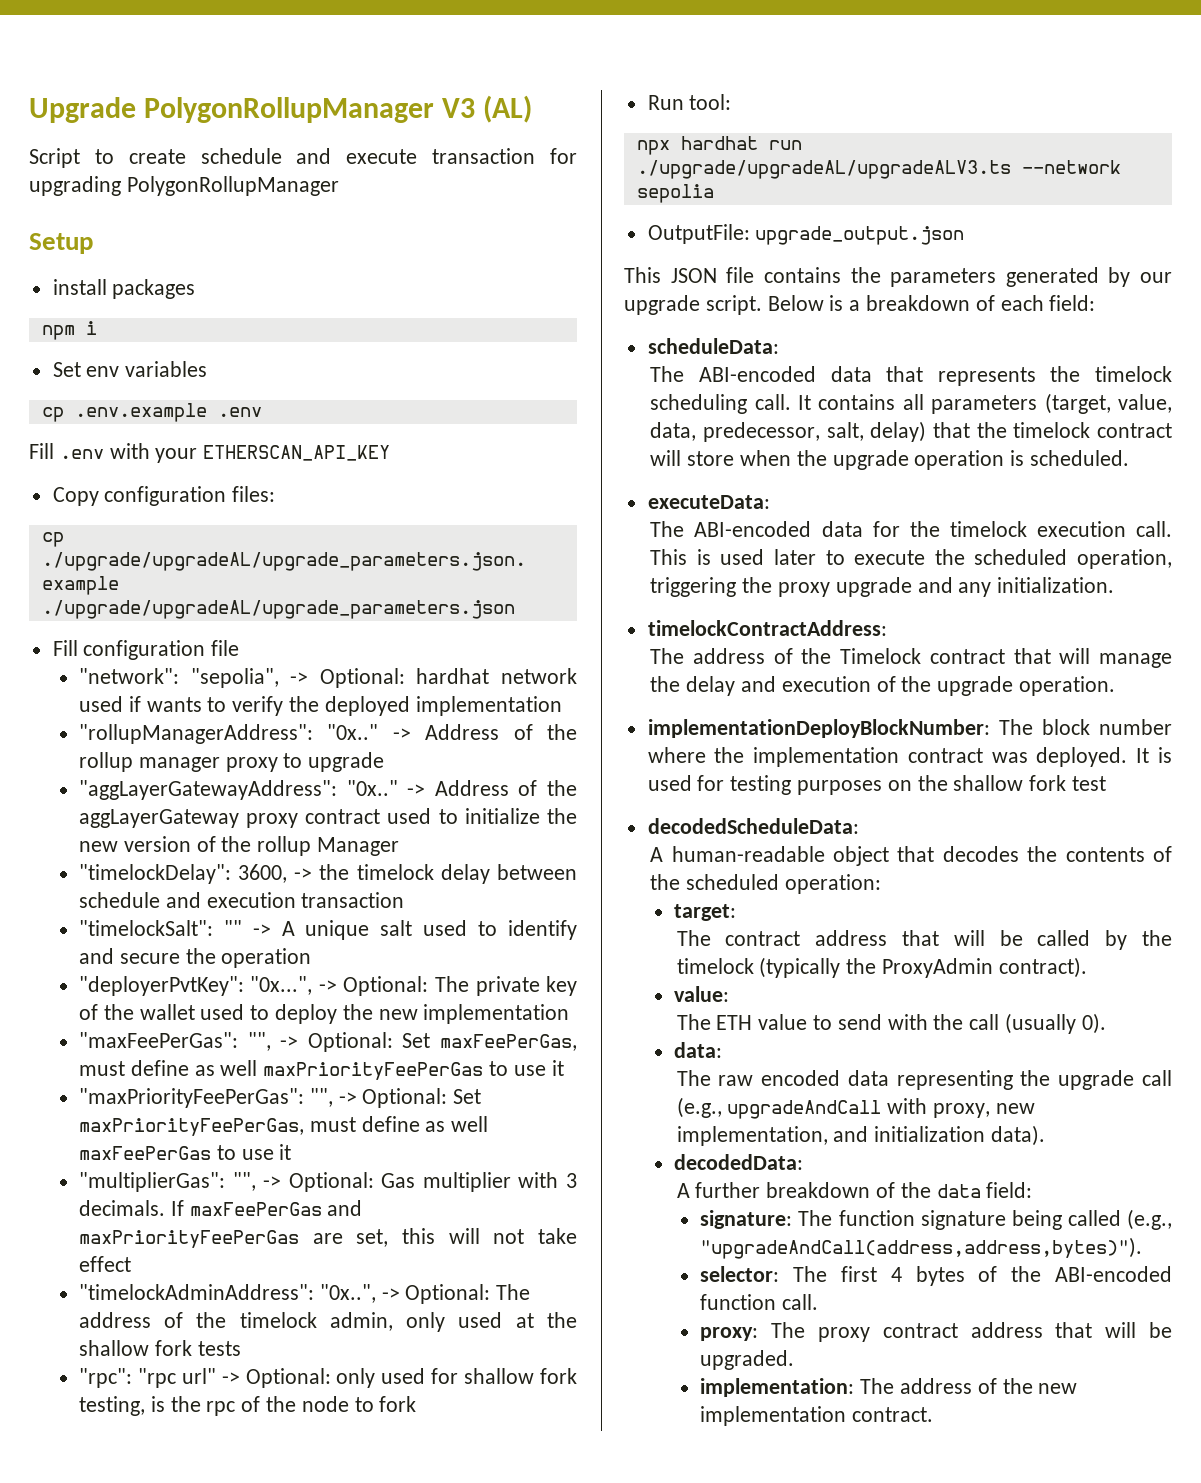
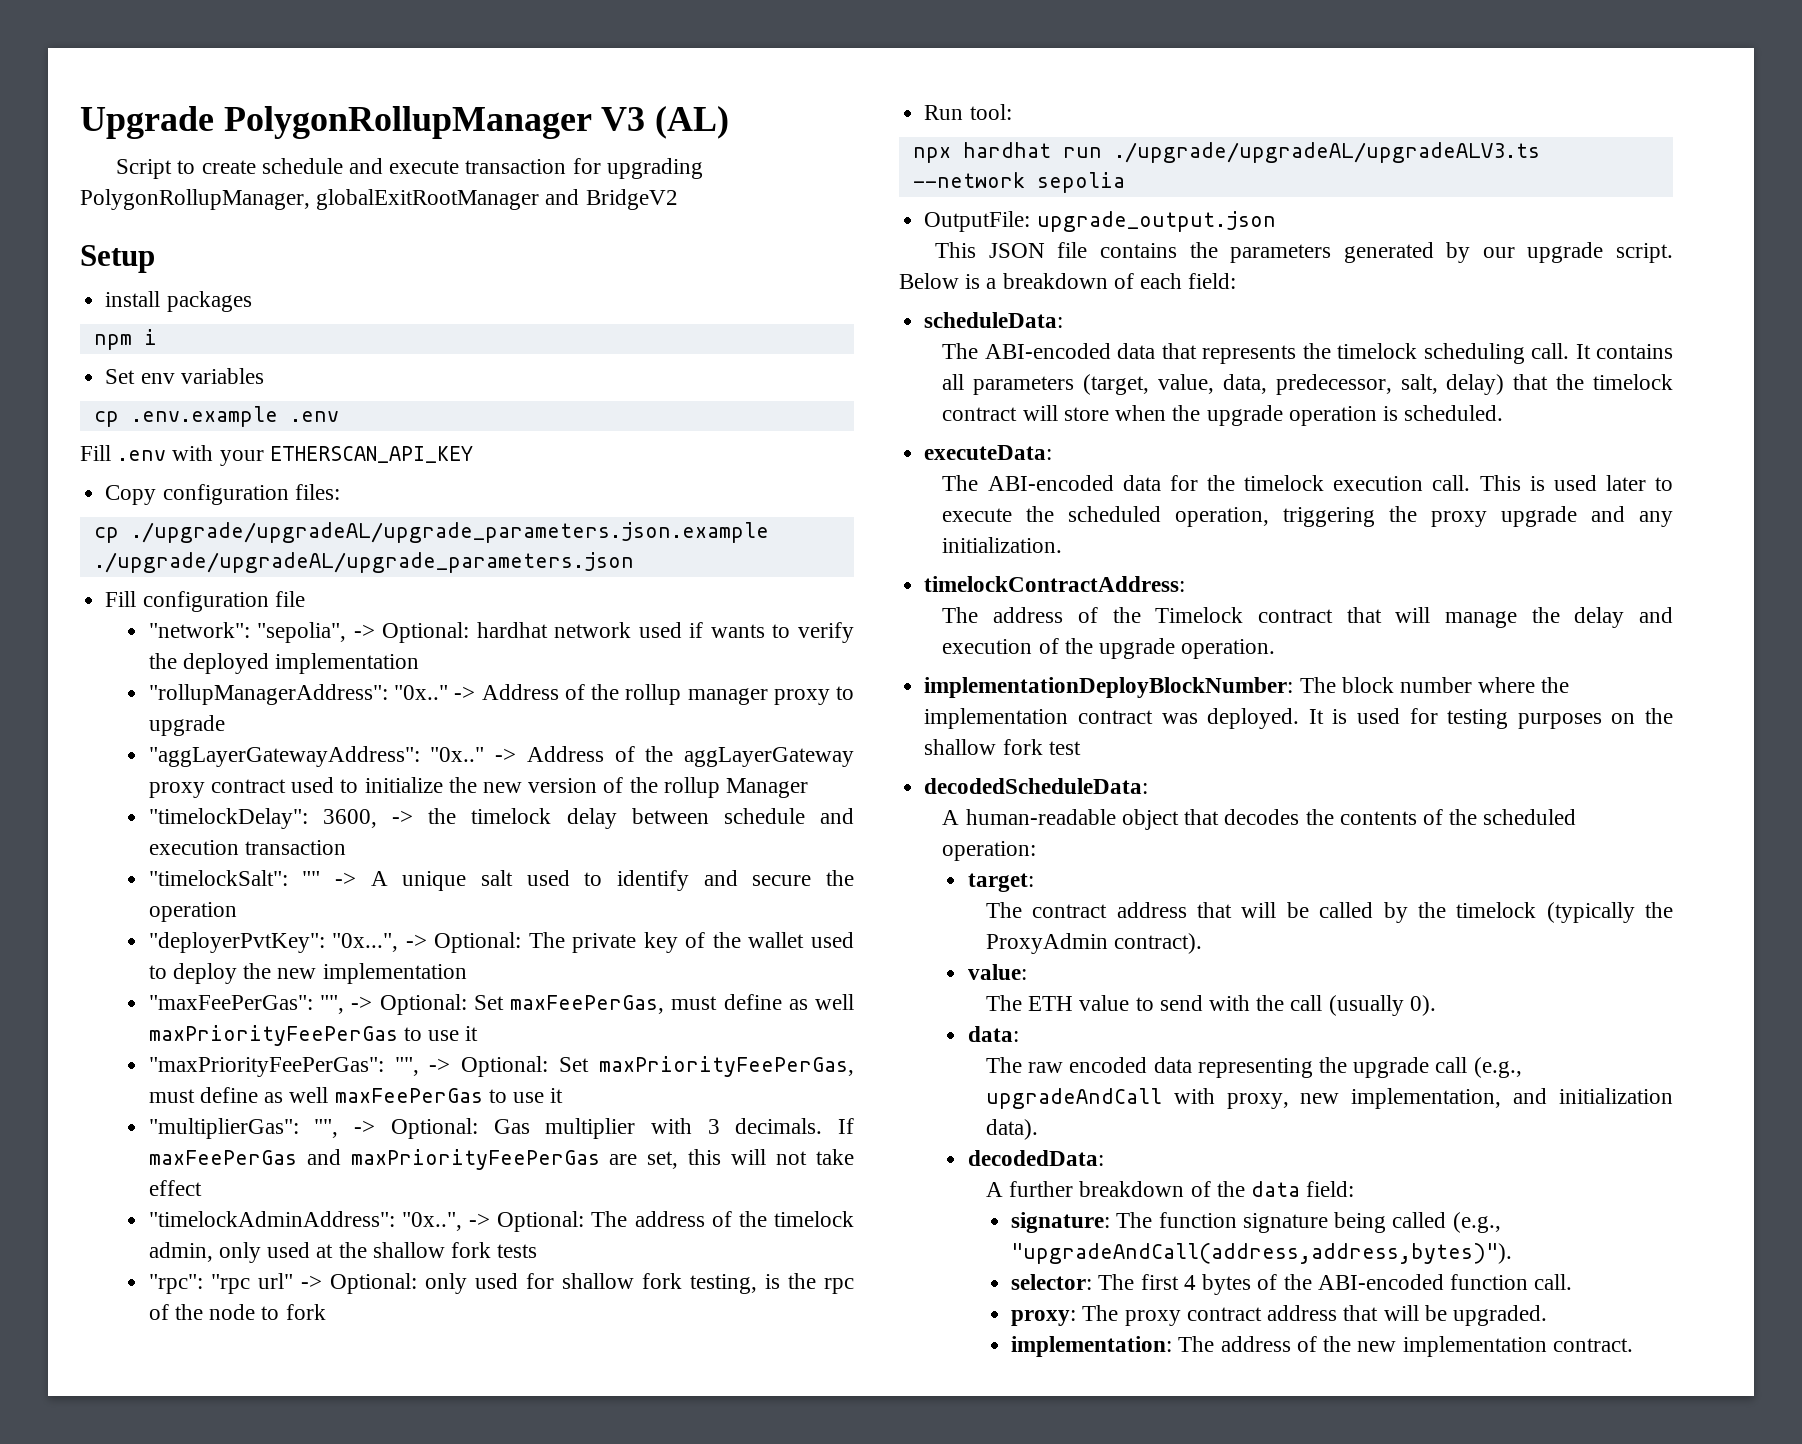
- Script to create schedule and execute transaction for upgrading PolygonRollupManager
+ Script to create schedule and execute transaction for upgrading PolygonRollupManager, globalExitRootManager and BridgeV2

